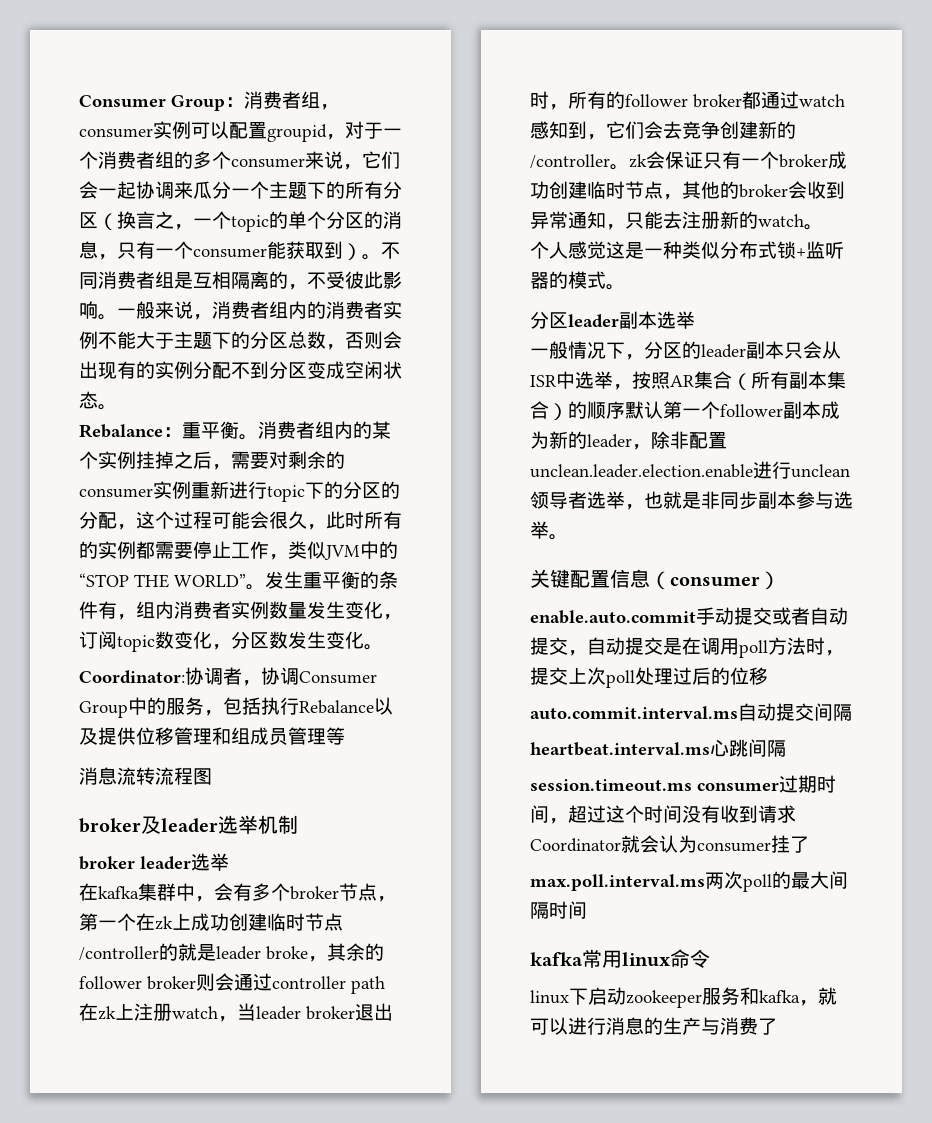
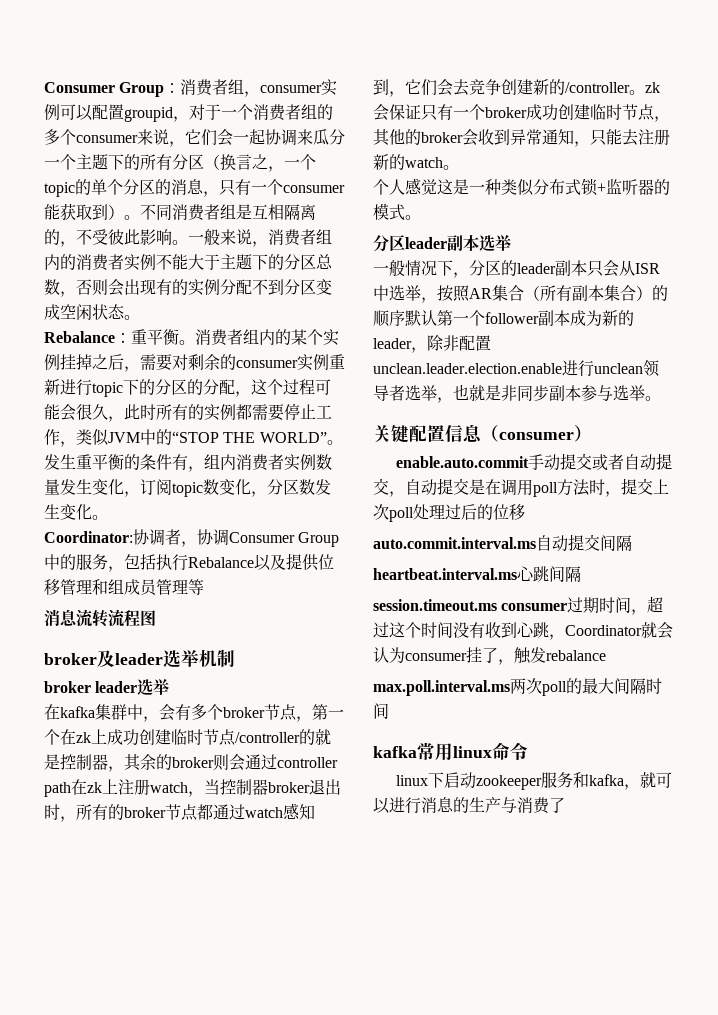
- 在kafka集群中，会有多个broker节点，第一个在zk上成功创建临时节点/controller的就是leader broke，其余的follower broker则会通过controller path在zk上注册watch，当leader broker退出时，所有的follower broker都通过watch感知到，它们会去竞争创建新的/controller。zk会保证只有一个broker成功创建临时节点，其他的broker会收到异常通知，只能去注册新的watch。
+ 在kafka集群中，会有多个broker节点，第一个在zk上成功创建临时节点/controller的就是控制器，其余的broker则会通过controller path在zk上注册watch，当控制器broker退出时，所有的broker节点都通过watch感知到，它们会去竞争创建新的/controller。zk会保证只有一个broker成功创建临时节点，其他的broker会收到异常通知，只能去注册新的watch。
- session.timeout.ms consumer过期时间，超过这个时间没有收到请求Coordinator就会认为consumer挂了
+ session.timeout.ms consumer过期时间，超过这个时间没有收到心跳，Coordinator就会认为consumer挂了，触发rebalance

